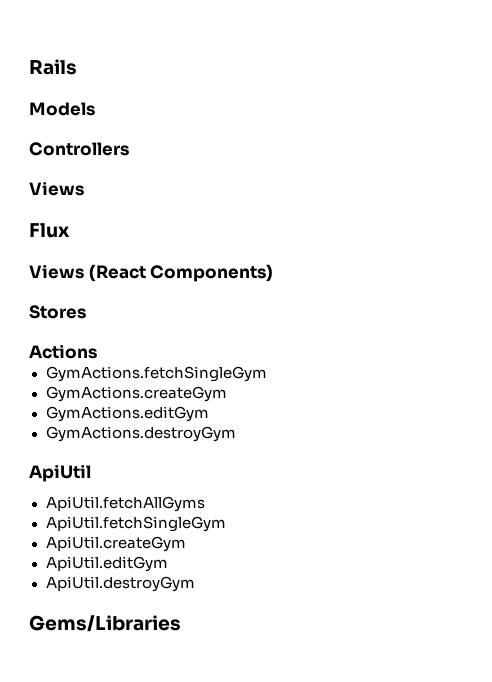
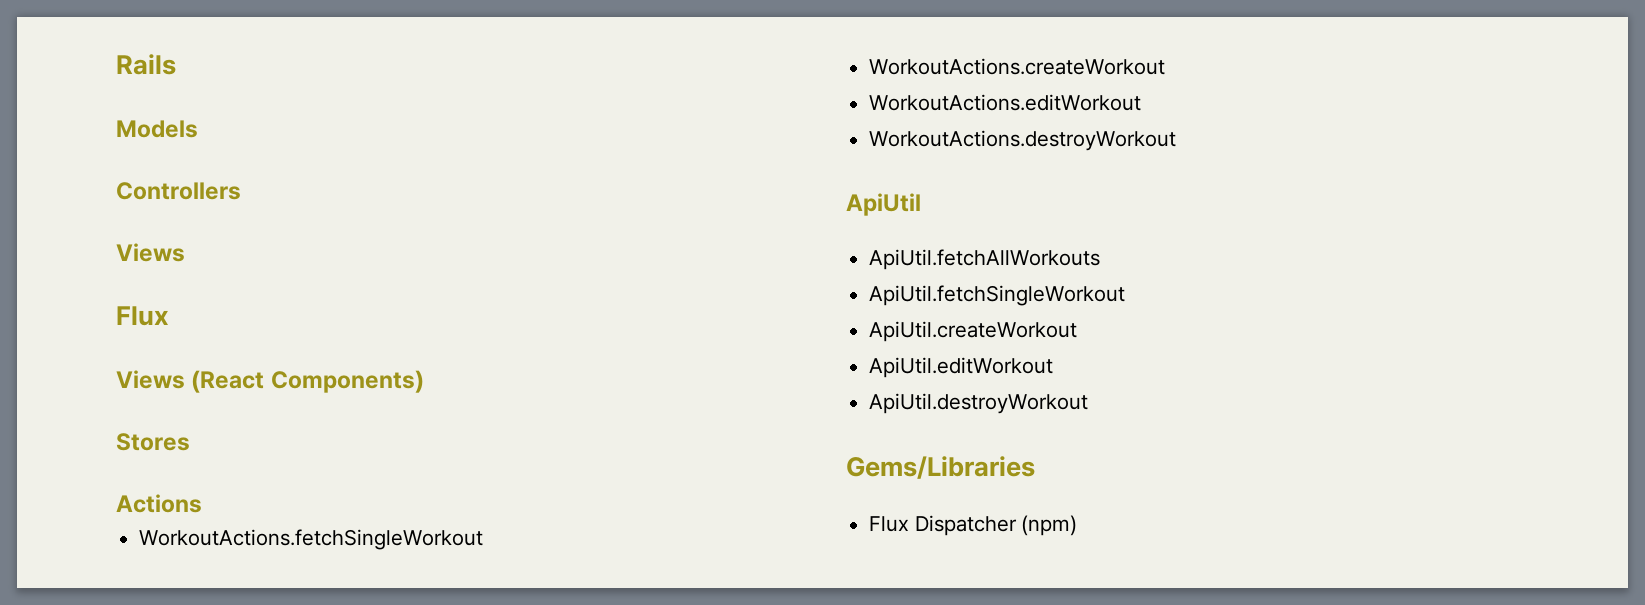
- GymActions.fetchSingleGym
- GymActions.createGym
- GymActions.editGym
- GymActions.destroyGym
+ WorkoutActions.fetchSingleWorkout
+ WorkoutActions.createWorkout
+ WorkoutActions.editWorkout
+ WorkoutActions.destroyWorkout
  ApiUtil
- ApiUtil.fetchAllGyms
- ApiUtil.fetchSingleGym
- ApiUtil.createGym
- ApiUtil.editGym
- ApiUtil.destroyGym
+ ApiUtil.fetchAllWorkouts
+ ApiUtil.fetchSingleWorkout
+ ApiUtil.createWorkout
+ ApiUtil.editWorkout
+ ApiUtil.destroyWorkout
  Gems/Libraries
+ Flux Dispatcher (npm)

